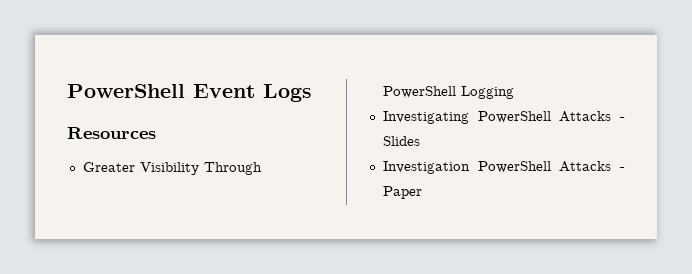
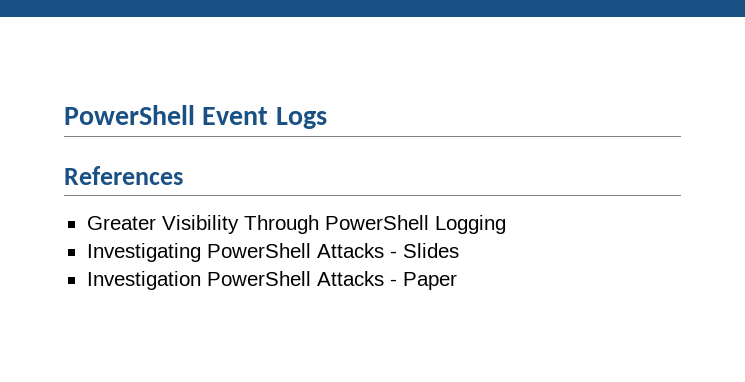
- Resources
+ References

